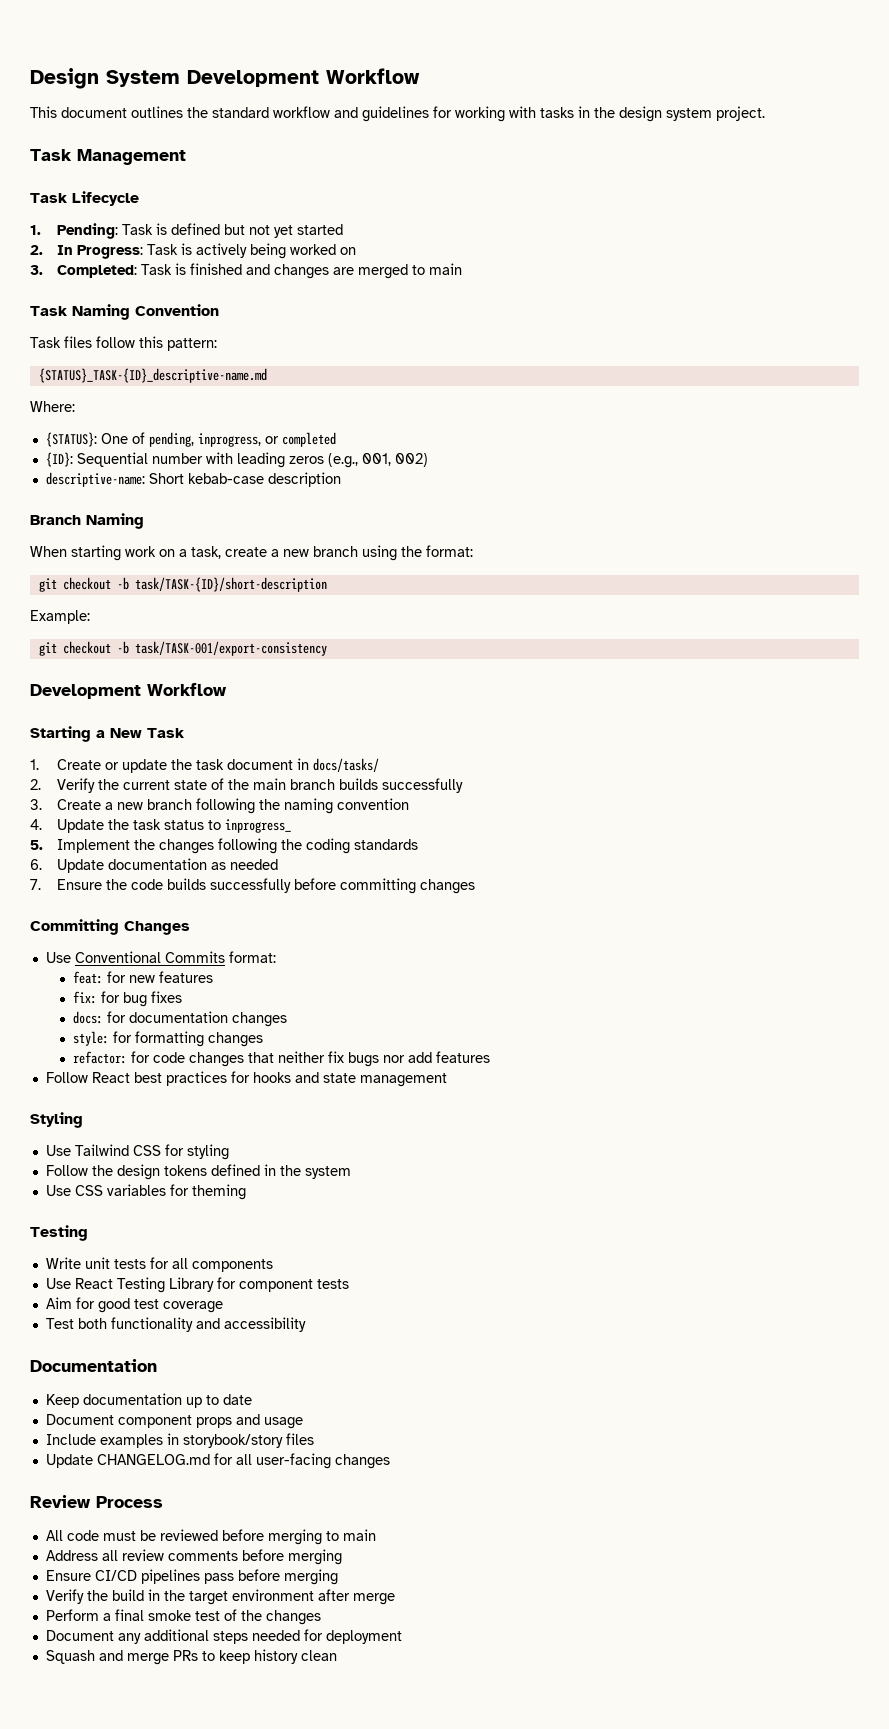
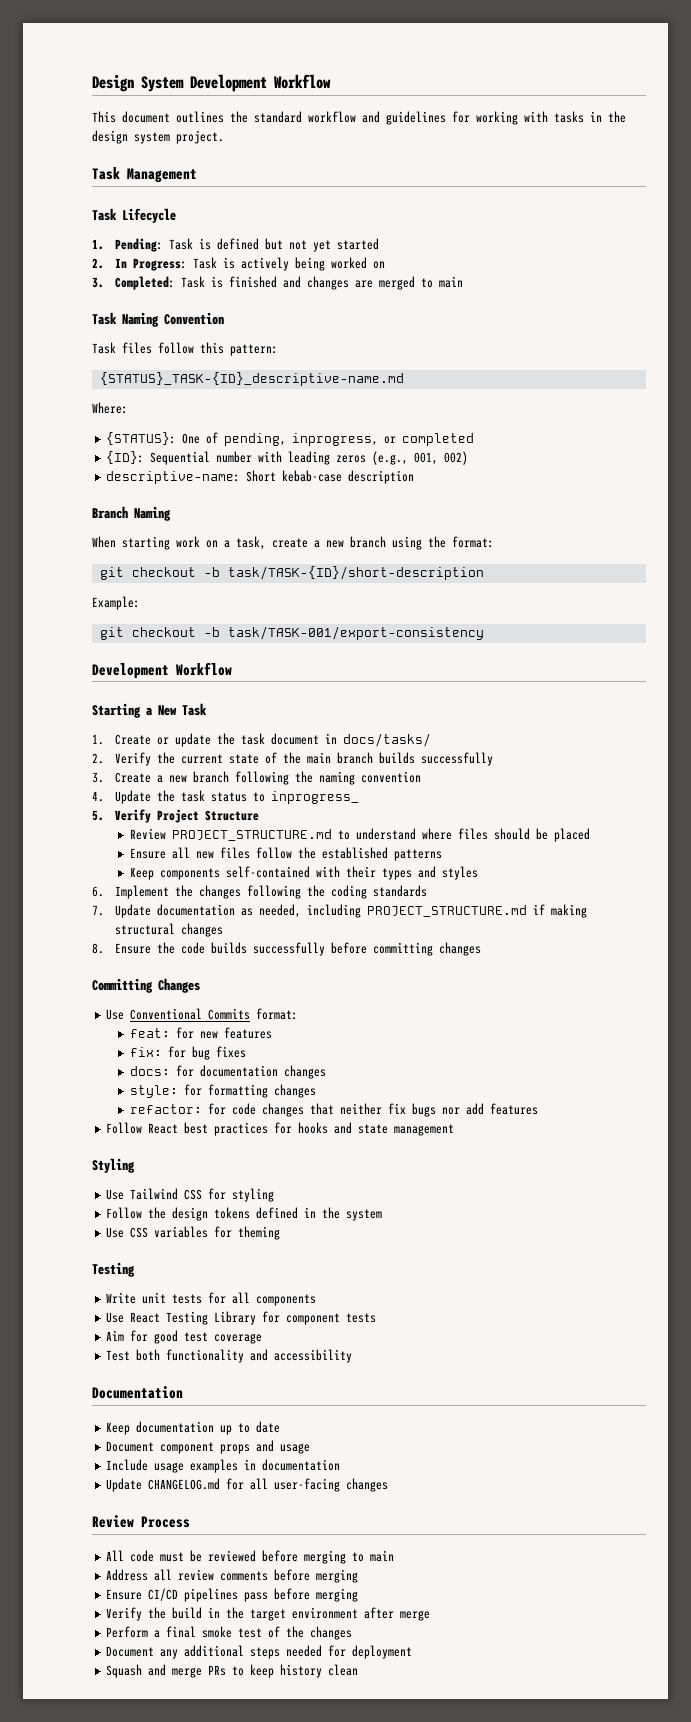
- 5. Implement the changes following the coding standards
+ 5. Verify Project Structure
+ Review PROJECT_STRUCTURE.md to understand where files should be placed
+ Ensure all new files follow the established patterns
+ Keep components self-contained with their types and styles
+ 6. Implement the changes following the coding standards
- 6. Update documentation as needed
- 7. Ensure the code builds successfully before committing changes
+ 7. Update documentation as needed, including PROJECT_STRUCTURE.md if making structural changes
+ 8. Ensure the code builds successfully before committing changes
- Include examples in storybook/story files
+ Include usage examples in documentation

